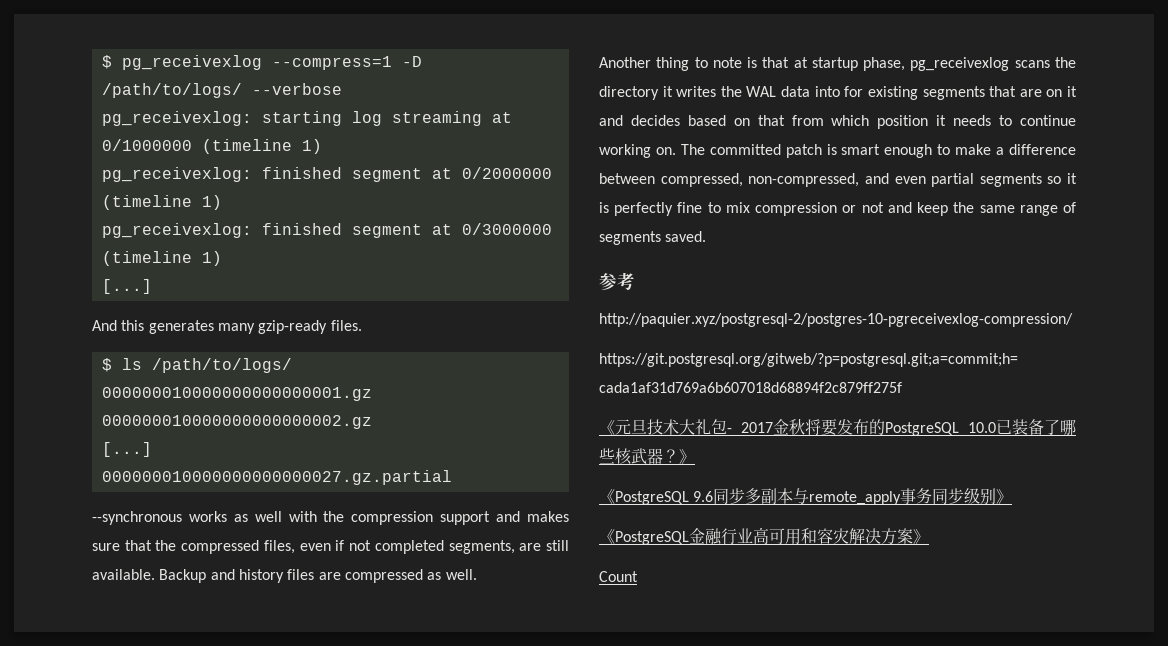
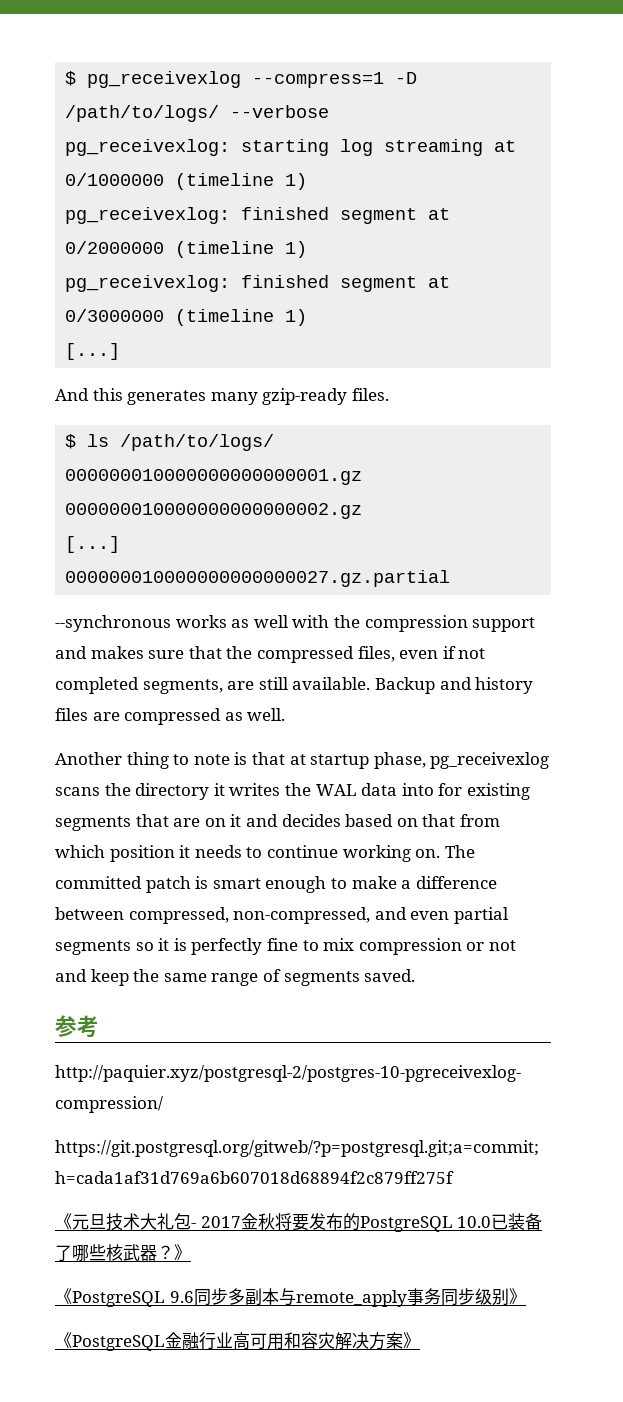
- Count

